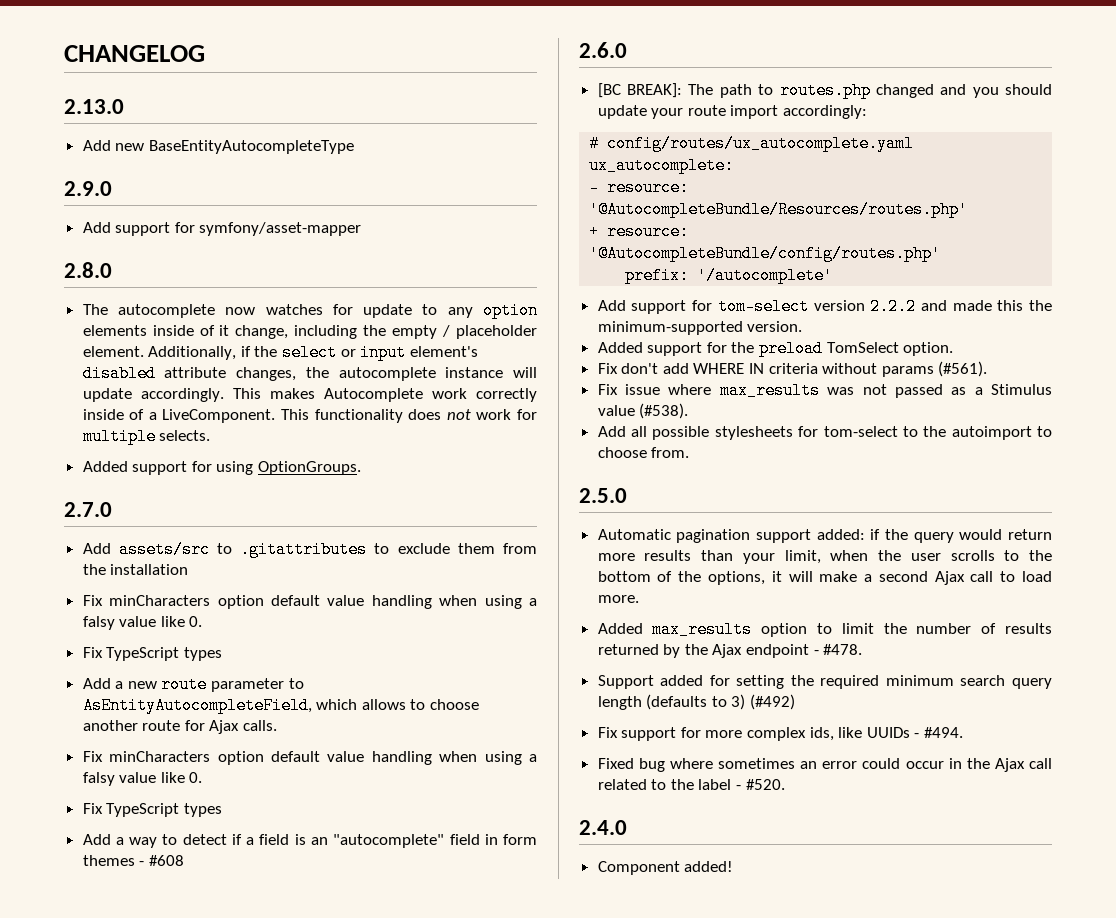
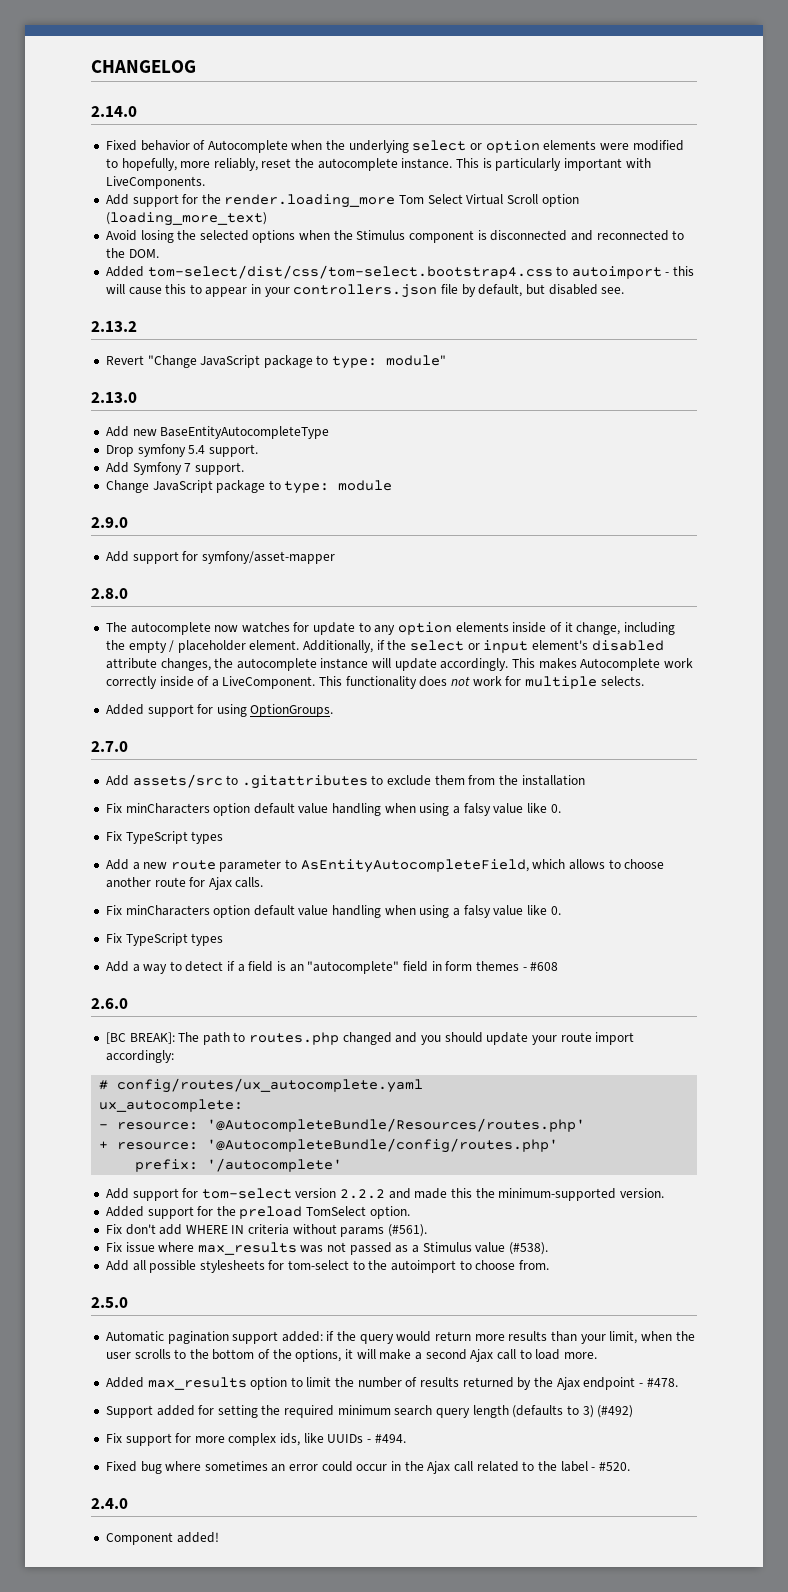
+ 2.14.0
+ Fixed behavior of Autocomplete when the underlying select or option elements were modified to hopefully, more reliably, reset the autocomplete instance. This is particularly important with LiveComponents.
+ Add support for the render.loading_more Tom Select Virtual Scroll option (loading_more_text)
+ Avoid losing the selected options when the Stimulus component is disconnected and reconnected to the DOM.
+ Added tom-select/dist/css/tom-select.bootstrap4.css to autoimport - this will cause this to appear in your controllers.json file by default, but disabled see.
+ 2.13.2
+ Revert "Change JavaScript package to type: module"
  2.13.0
  Add new BaseEntityAutocompleteType
+ Drop symfony 5.4 support.
+ Add Symfony 7 support.
+ Change JavaScript package to type: module

